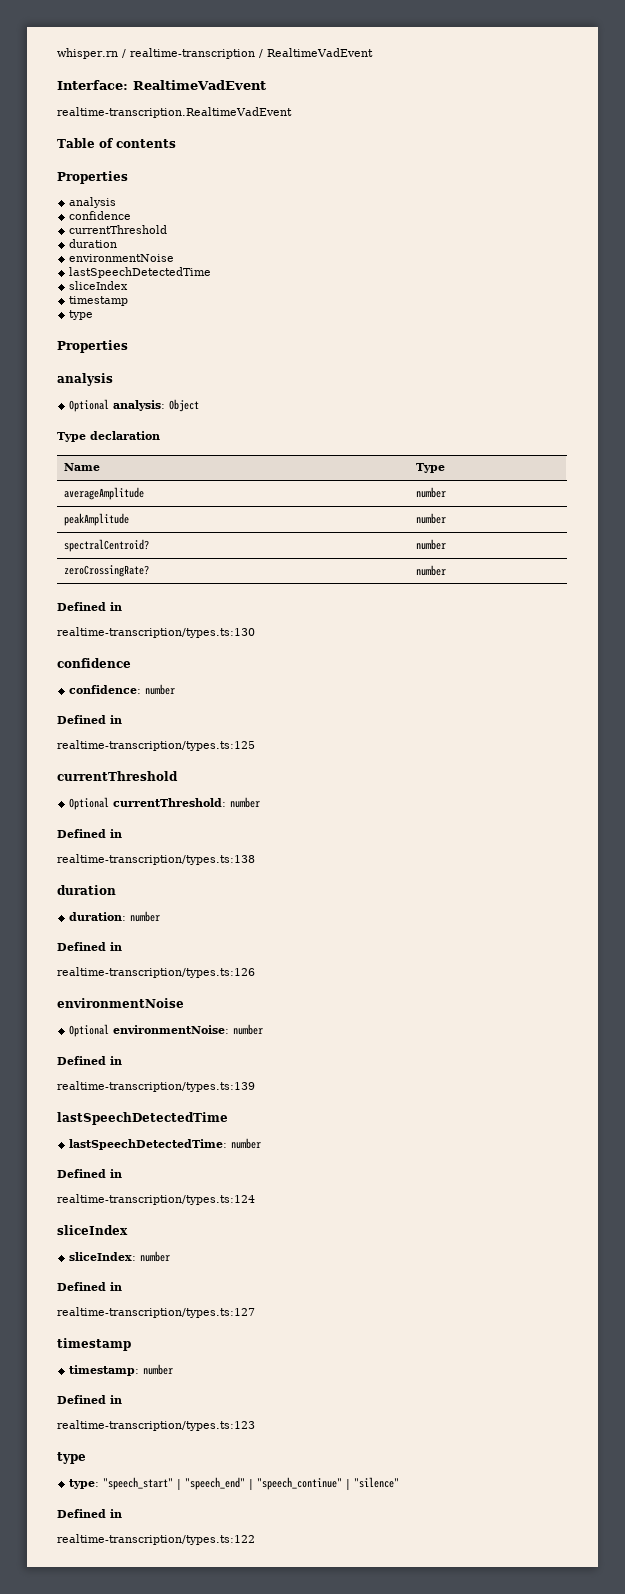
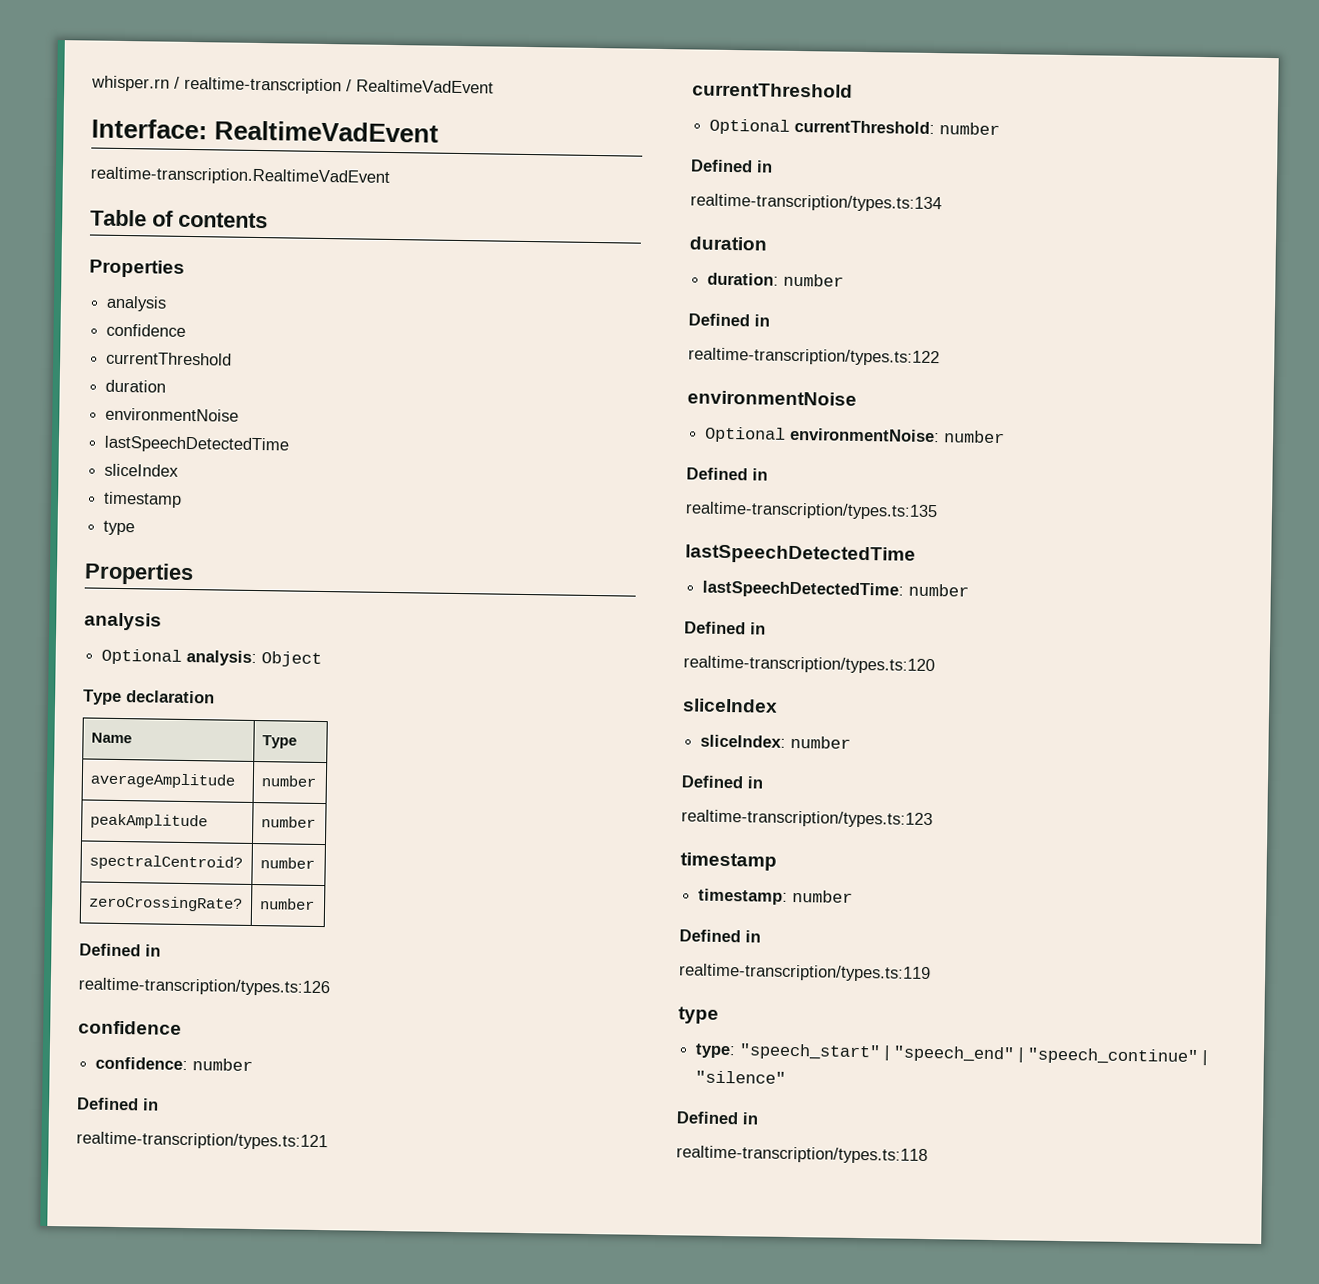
- realtime-transcription/types.ts:130
+ realtime-transcription/types.ts:126
- realtime-transcription/types.ts:125
+ realtime-transcription/types.ts:121
- realtime-transcription/types.ts:138
+ realtime-transcription/types.ts:134
- realtime-transcription/types.ts:126
+ realtime-transcription/types.ts:122
- realtime-transcription/types.ts:139
+ realtime-transcription/types.ts:135
- realtime-transcription/types.ts:124
+ realtime-transcription/types.ts:120
- realtime-transcription/types.ts:127
+ realtime-transcription/types.ts:123
- realtime-transcription/types.ts:123
+ realtime-transcription/types.ts:119
- realtime-transcription/types.ts:122
+ realtime-transcription/types.ts:118

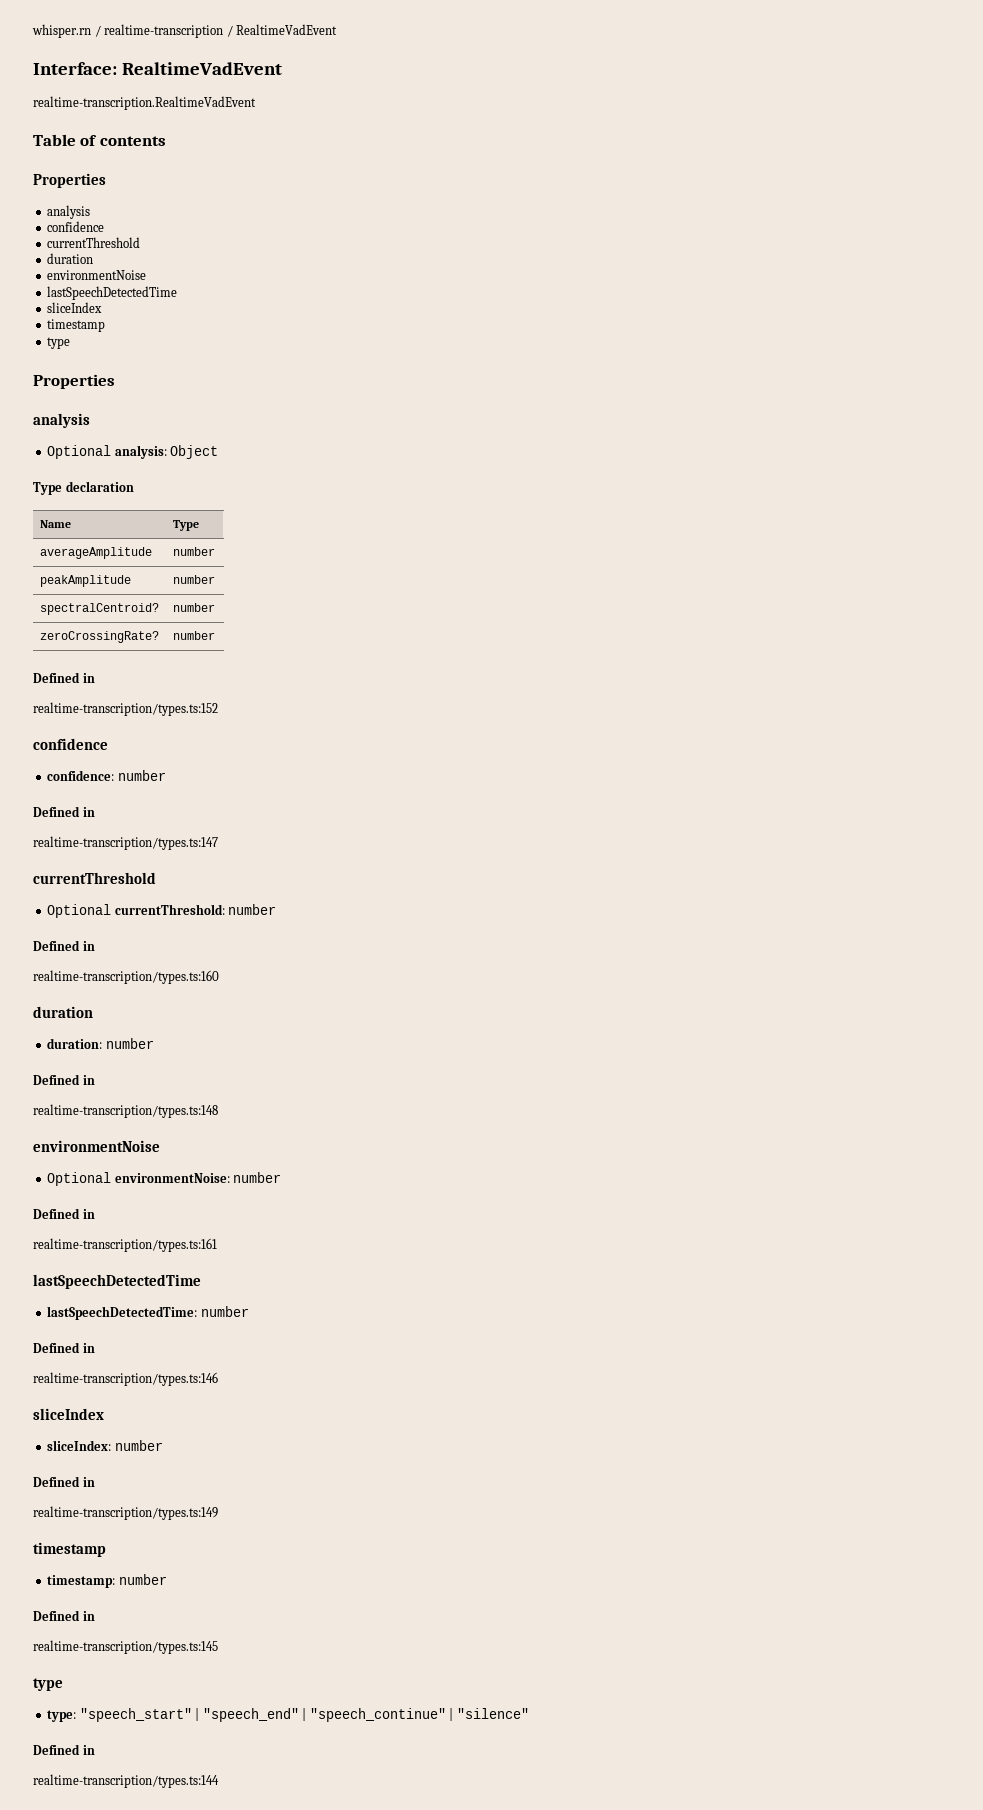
- realtime-transcription/types.ts:126
+ realtime-transcription/types.ts:152
- realtime-transcription/types.ts:121
+ realtime-transcription/types.ts:147
- realtime-transcription/types.ts:134
+ realtime-transcription/types.ts:160
- realtime-transcription/types.ts:122
+ realtime-transcription/types.ts:148
- realtime-transcription/types.ts:135
+ realtime-transcription/types.ts:161
- realtime-transcription/types.ts:120
+ realtime-transcription/types.ts:146
- realtime-transcription/types.ts:123
+ realtime-transcription/types.ts:149
- realtime-transcription/types.ts:119
+ realtime-transcription/types.ts:145
- realtime-transcription/types.ts:118
+ realtime-transcription/types.ts:144

